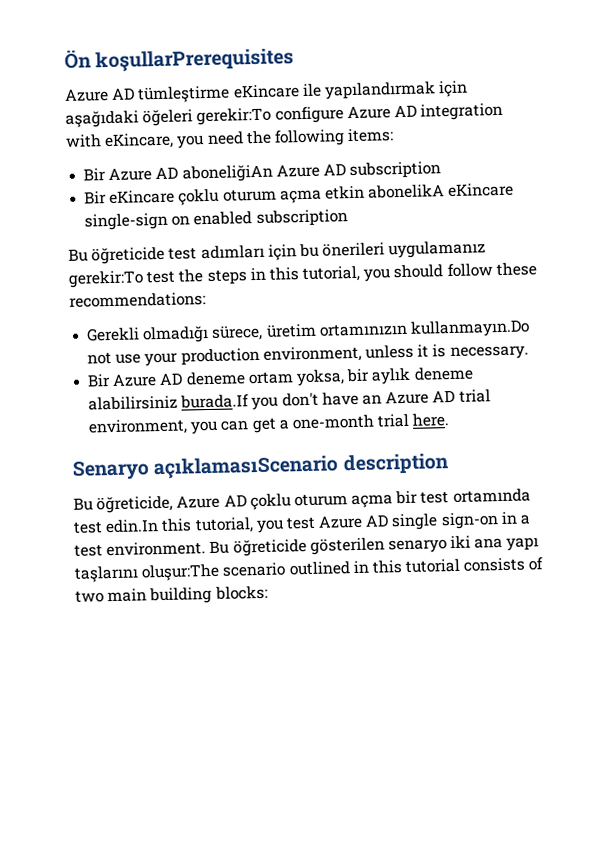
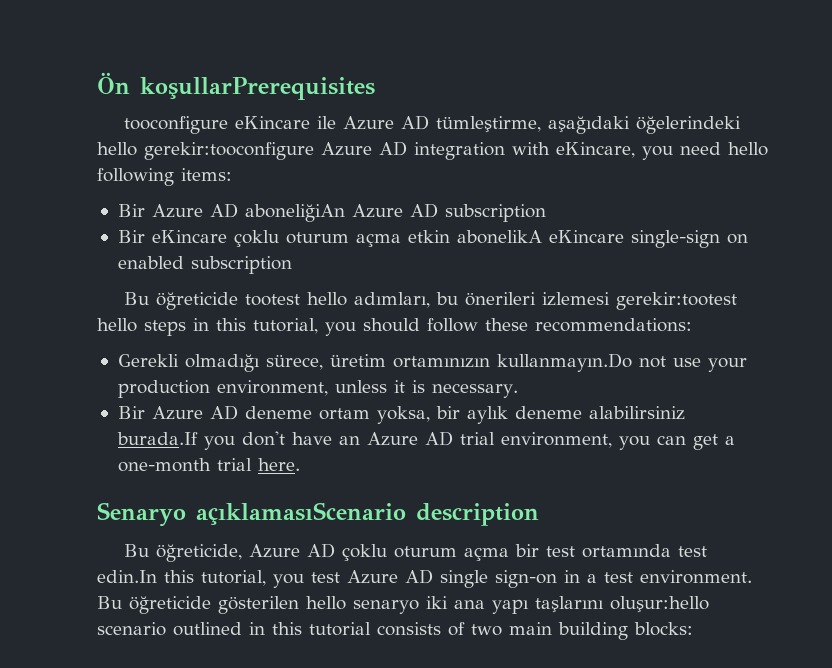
- Azure AD tümleştirme eKincare ile yapılandırmak için aşağıdaki öğeleri gerekir:To configure Azure AD integration with eKincare, you need the following items:
+ tooconfigure eKincare ile Azure AD tümleştirme, aşağıdaki öğelerindeki hello gerekir:tooconfigure Azure AD integration with eKincare, you need hello following items:
- Bu öğreticide test adımları için bu önerileri uygulamanız gerekir:To test the steps in this tutorial, you should follow these recommendations:
+ Bu öğreticide tootest hello adımları, bu önerileri izlemesi gerekir:tootest hello steps in this tutorial, you should follow these recommendations:
- Bu öğreticide gösterilen senaryo iki ana yapı taşlarını oluşur:The scenario outlined in this tutorial consists of two main building blocks:
+ Bu öğreticide gösterilen hello senaryo iki ana yapı taşlarını oluşur:hello scenario outlined in this tutorial consists of two main building blocks:

